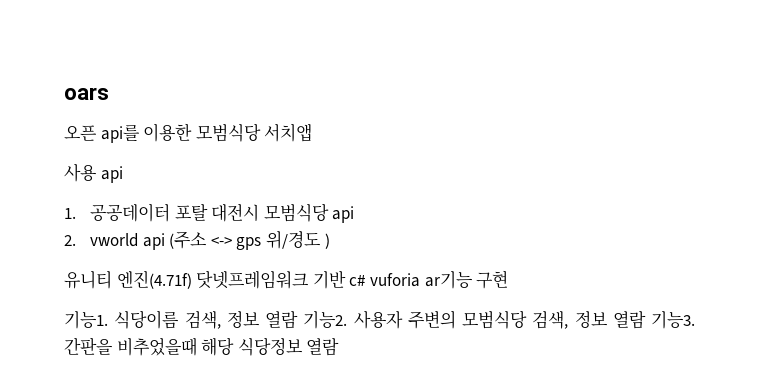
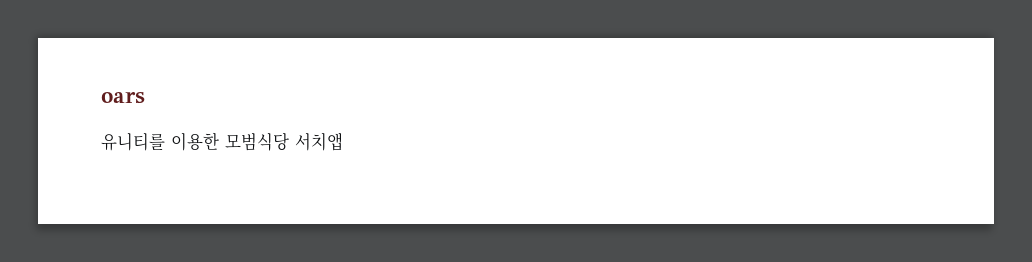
- 오픈 api를 이용한 모범식당 서치앱
+ 유니티를 이용한 모범식당 서치앱
- 사용 api
- 1. 공공데이터 포탈 대전시 모범식당 api
- 2. vworld api (주소 <-> gps 위/경도 )
- 유니티 엔진(4.71f) 닷넷프레임워크 기반 c# vuforia ar기능 구현
- 기능1. 식당이름 검색, 정보 열람 기능2. 사용자 주변의 모범식당 검색, 정보 열람 기능3. 간판을 비추었을때 해당 식당정보 열람

